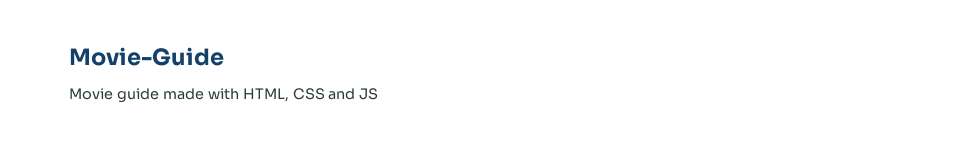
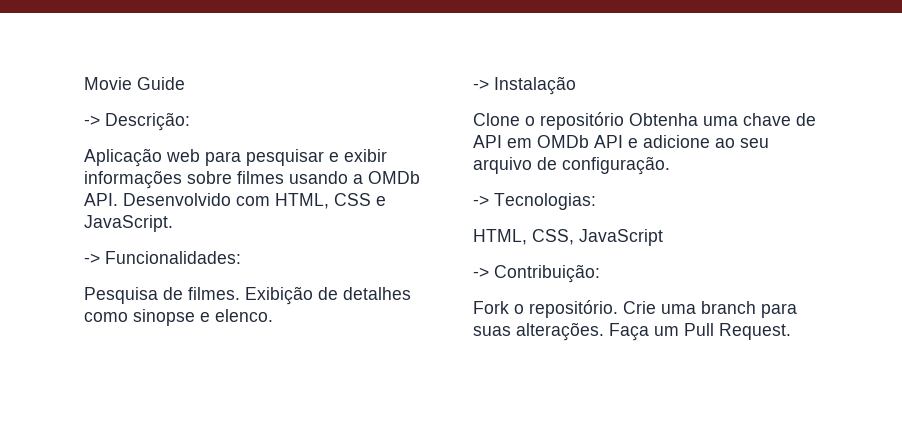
- Movie-Guide
- Movie guide made with HTML, CSS and JS
+ Movie Guide
+ -> Descrição:
+ Aplicação web para pesquisar e exibir informações sobre filmes usando a OMDb API. Desenvolvido com HTML, CSS e JavaScript.
+ -> Funcionalidades:
+ Pesquisa de filmes. Exibição de detalhes como sinopse e elenco.
+ -> Instalação
+ Clone o repositório Obtenha uma chave de API em OMDb API e adicione ao seu arquivo de configuração.
+ -> Tecnologias:
+ HTML, CSS, JavaScript
+ -> Contribuição:
+ Fork o repositório. Crie uma branch para suas alterações. Faça um Pull Request.

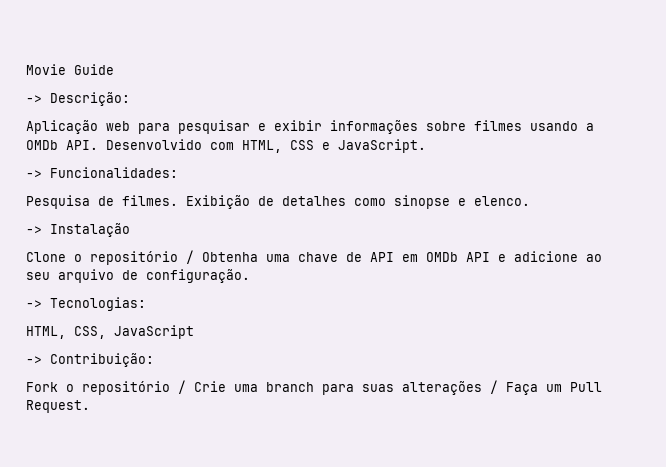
- Clone o repositório Obtenha uma chave de API em OMDb API e adicione ao seu arquivo de configuração.
+ Clone o repositório / Obtenha uma chave de API em OMDb API e adicione ao seu arquivo de configuração.
- Fork o repositório. Crie uma branch para suas alterações. Faça um Pull Request.
+ Fork o repositório / Crie uma branch para suas alterações / Faça um Pull Request.

